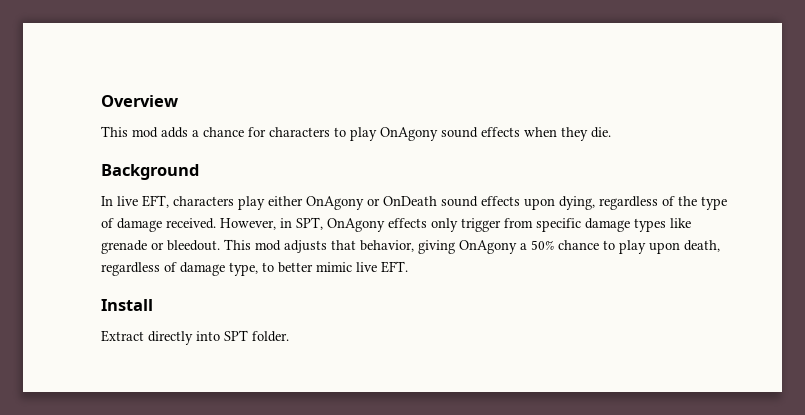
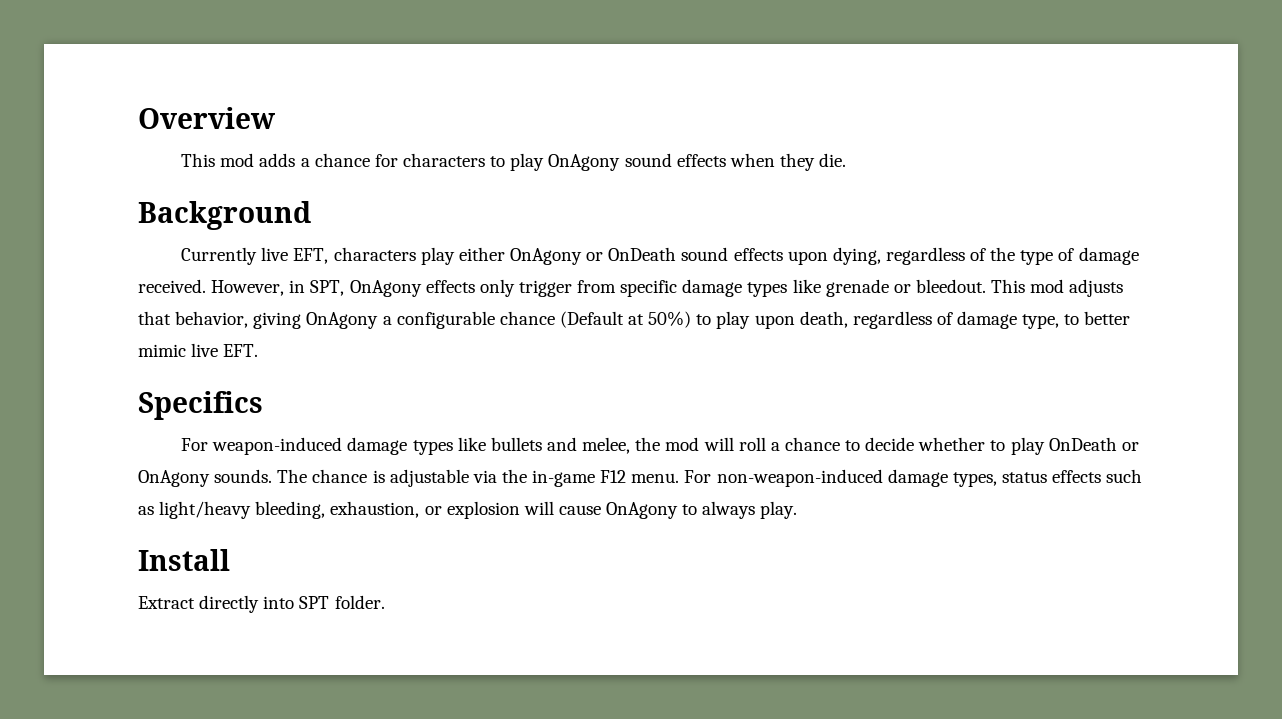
- In live EFT, characters play either OnAgony or OnDeath sound effects upon dying, regardless of the type of damage received.
+ Currently live EFT, characters play either OnAgony or OnDeath sound effects upon dying, regardless of the type of damage received.
- This mod adjusts that behavior, giving OnAgony a 50% chance to play upon death, regardless of damage type, to better mimic live EFT.
+ This mod adjusts that behavior, giving OnAgony a configurable chance (Default at 50%) to play upon death, regardless of damage type, to better mimic live EFT.
+ Specifics
+ For weapon-induced damage types like bullets and melee, the mod will roll a chance to decide whether to play OnDeath or OnAgony sounds. The chance is adjustable via the in-game F12 menu. For non-weapon-induced damage types, status effects such as light/heavy bleeding, exhaustion, or explosion will cause OnAgony to always play.

